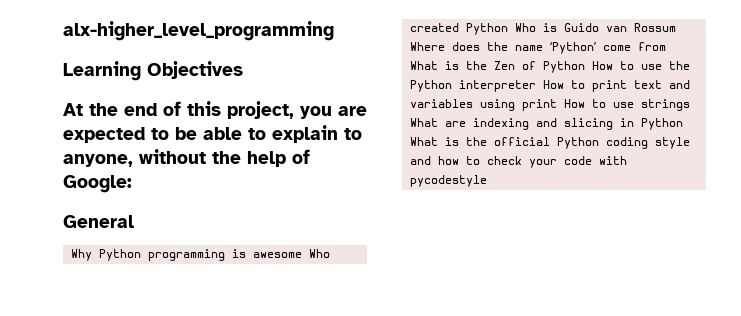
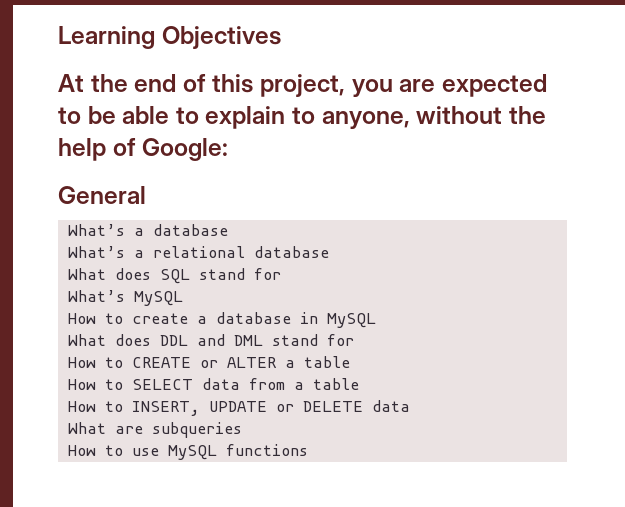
- alx-higher_level_programming
- Why Python programming is awesome Who created Python Who is Guido van Rossum Where does the name ‘Python’ come from What is the Zen of Python How to use the Python interpreter How to print text and variables using print How to use strings What are indexing and slicing in Python What is the official Python coding style and how to check your code with pycodestyle
+ What’s a database
+ What’s a relational database
+ What does SQL stand for
+ What’s MySQL
+ How to create a database in MySQL
+ What does DDL and DML stand for
+ How to CREATE or ALTER a table
+ How to SELECT data from a table
+ How to INSERT, UPDATE or DELETE data
+ What are subqueries
+ How to use MySQL functions

